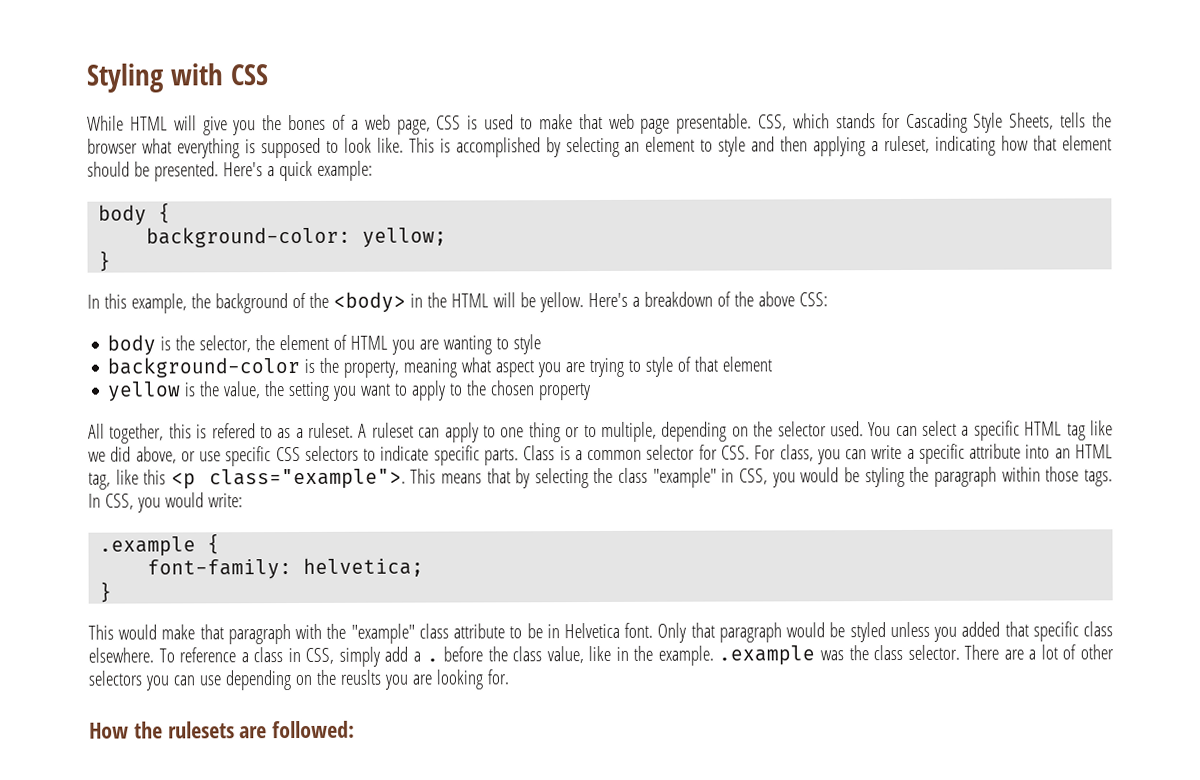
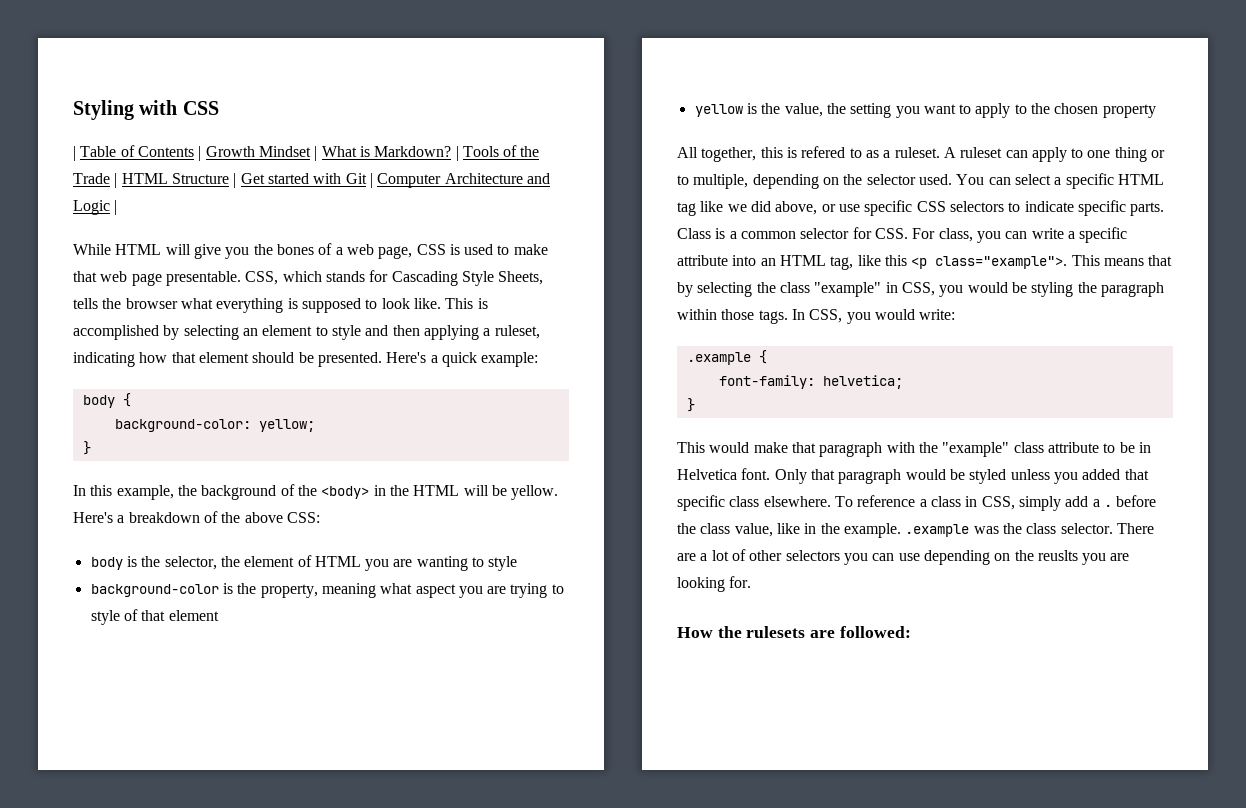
+ | Table of Contents | Growth Mindset | What is Markdown? | Tools of the Trade | HTML Structure | Get started with Git | Computer Architecture and Logic |

